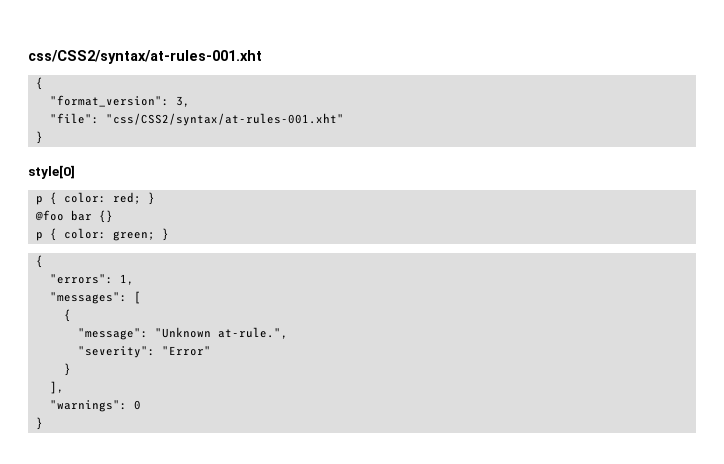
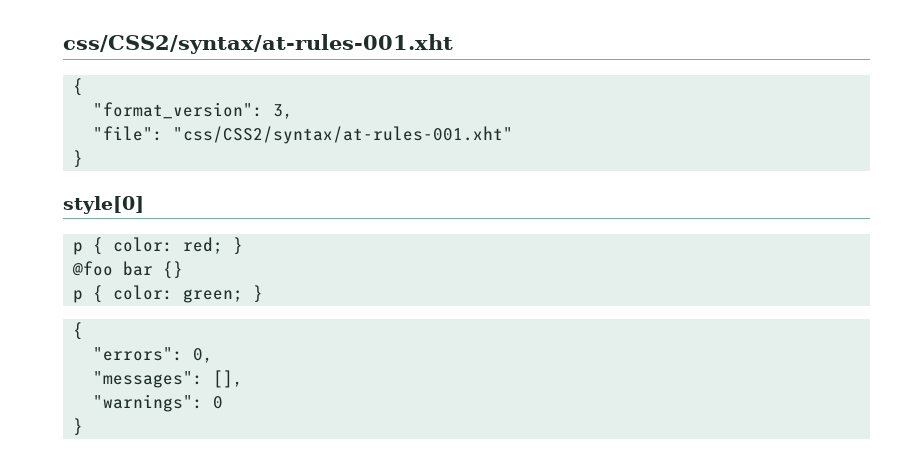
- "errors": 1,
+ "errors": 0,
- "messages": [
- {
- "message": "Unknown at-rule.",
- "severity": "Error"
- }
- ],
+ "messages": [],

